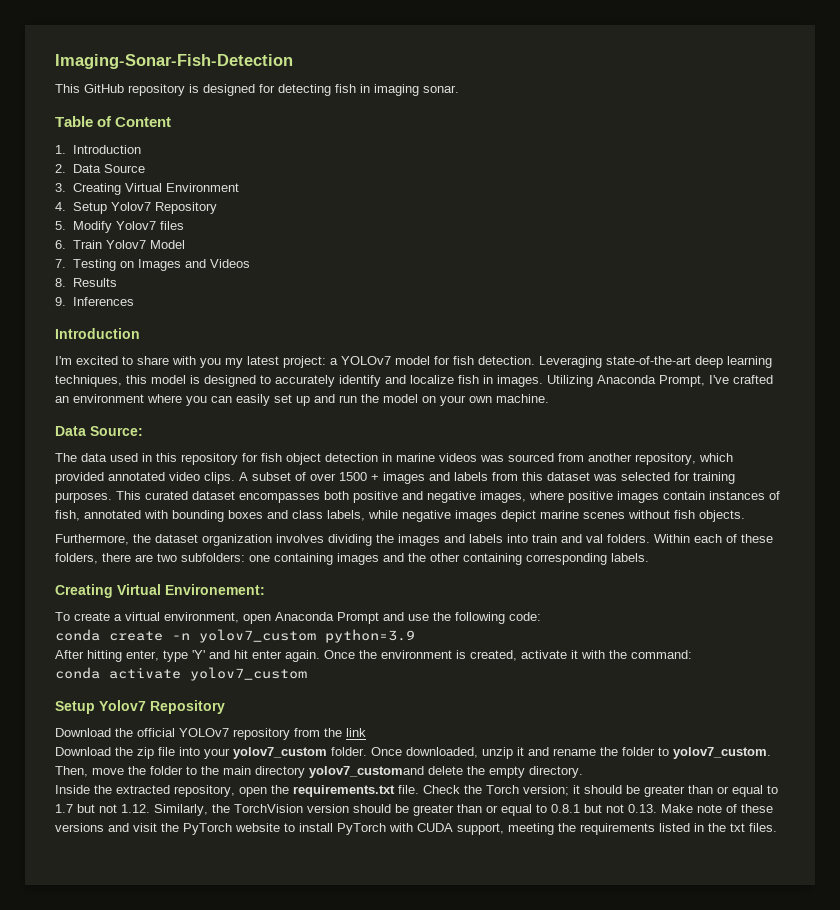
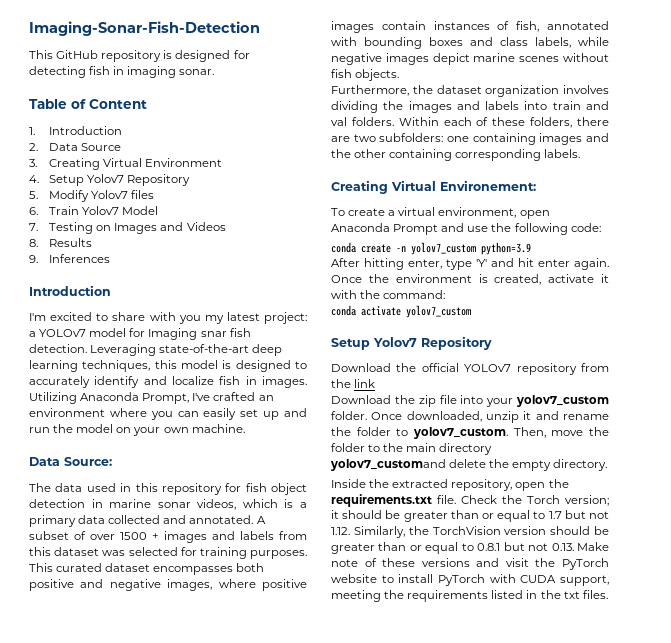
- I'm excited to share with you my latest project: a YOLOv7 model for fish detection.
+ I'm excited to share with you my latest project: a YOLOv7 model for Imaging snar fish detection.
- The data used in this repository for fish object detection in marine videos was sourced from another repository, which provided annotated video clips.
+ The data used in this repository for fish object detection in marine sonar videos, which is a primary data collected and annotated.

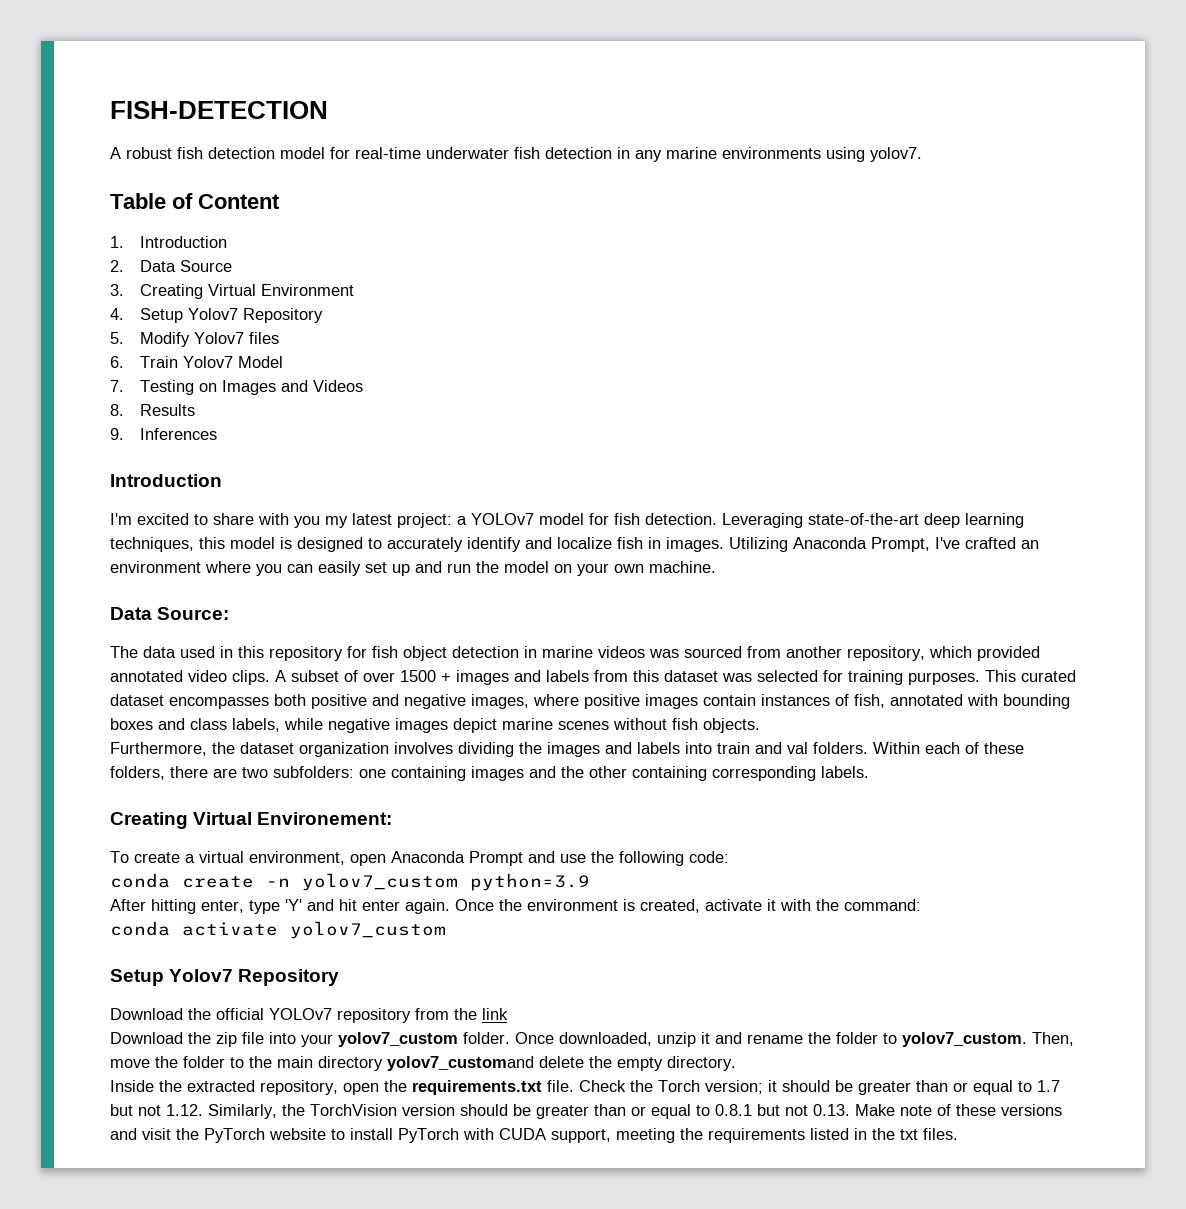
- Imaging-Sonar-Fish-Detection
- This GitHub repository is designed for detecting fish in imaging sonar.
+ FISH-DETECTION
+ A robust fish detection model for real-time underwater fish detection in any marine environments using yolov7.
- I'm excited to share with you my latest project: a YOLOv7 model for Imaging snar fish detection.
+ I'm excited to share with you my latest project: a YOLOv7 model for fish detection.
- The data used in this repository for fish object detection in marine sonar videos, which is a primary data collected and annotated.
+ The data used in this repository for fish object detection in marine videos was sourced from another repository, which provided annotated video clips.

